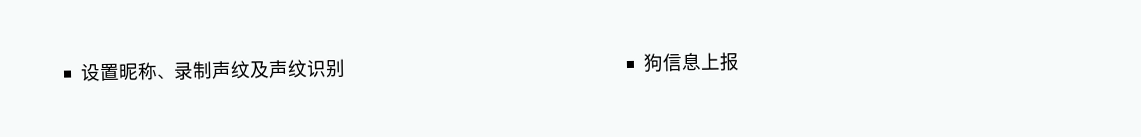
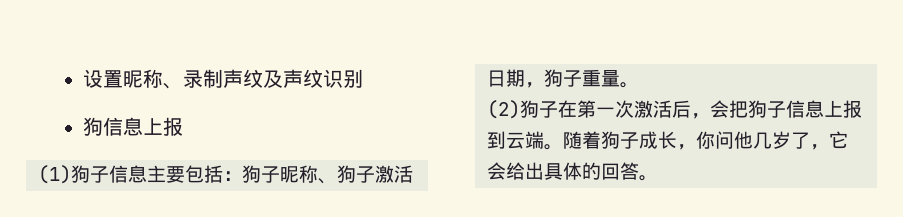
+ (1)狗子信息主要包括：狗子昵称、狗子激活日期，狗子重量。
+ (2)狗子在第一次激活后，会把狗子信息上报到云端。随着狗子成长，你问他几岁了，它会给出具体的回答。

